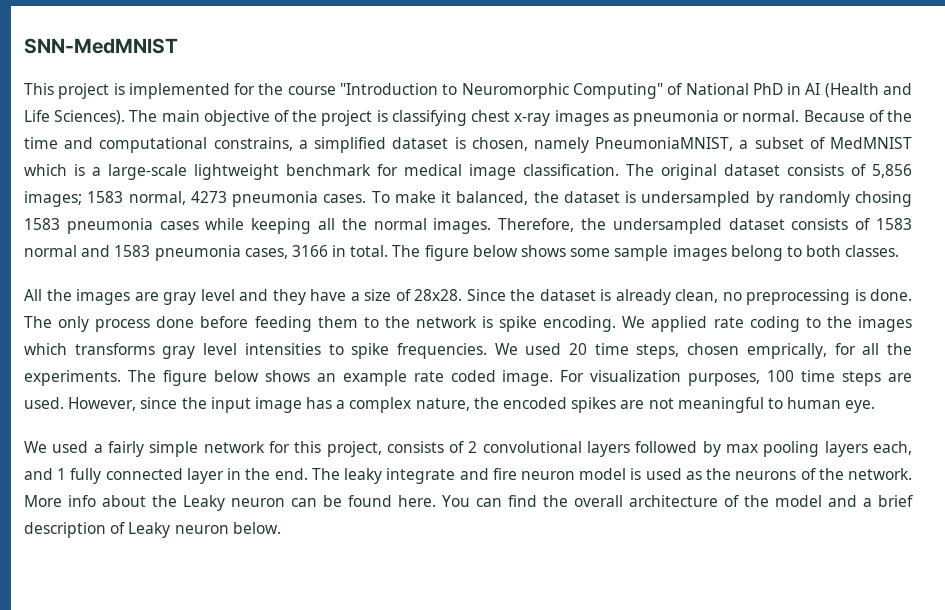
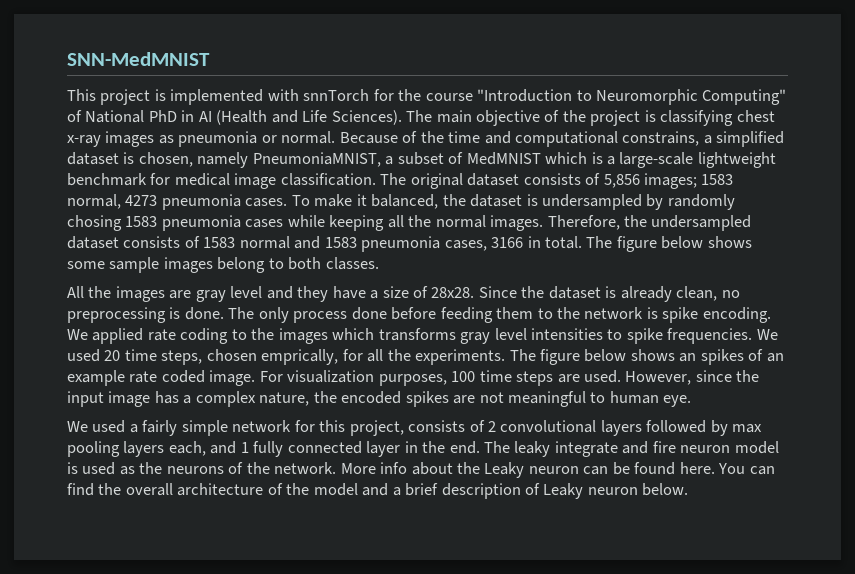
- This project is implemented for the course "Introduction to Neuromorphic Computing" of National PhD in AI (Health and Life Sciences).
+ This project is implemented with snnTorch for the course "Introduction to Neuromorphic Computing" of National PhD in AI (Health and Life Sciences).
- The figure below shows an example rate coded image.
+ The figure below shows an spikes of an example rate coded image.

